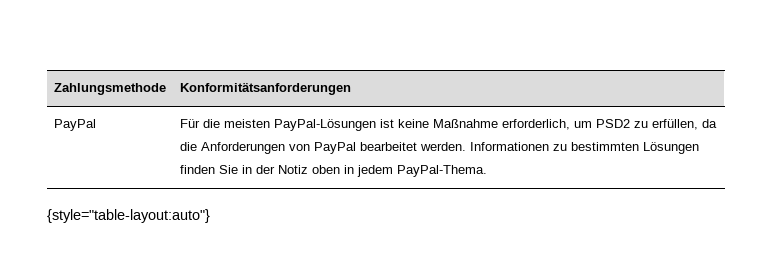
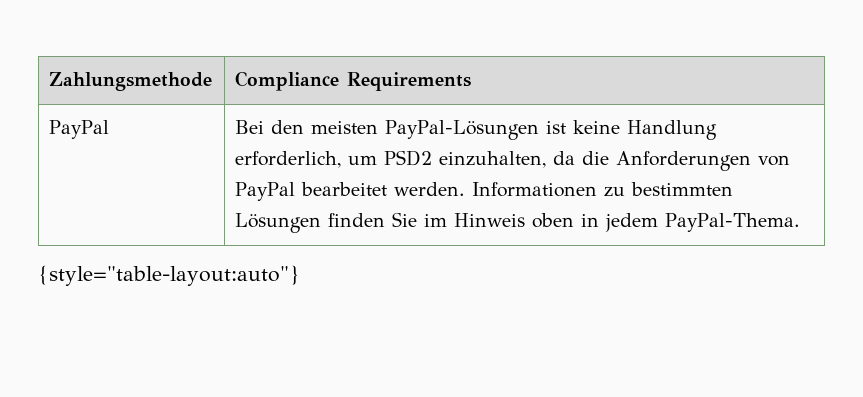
- Zahlungsmethode | Konformitätsanforderungen
+ Zahlungsmethode | Compliance Requirements
- PayPal | Für die meisten PayPal-Lösungen ist keine Maßnahme erforderlich, um PSD2 zu erfüllen, da die Anforderungen von PayPal bearbeitet werden. Informationen zu bestimmten Lösungen finden Sie in der Notiz oben in jedem PayPal-Thema.
+ PayPal | Bei den meisten PayPal-Lösungen ist keine Handlung erforderlich, um PSD2 einzuhalten, da die Anforderungen von PayPal bearbeitet werden. Informationen zu bestimmten Lösungen finden Sie im Hinweis oben in jedem PayPal-Thema.

